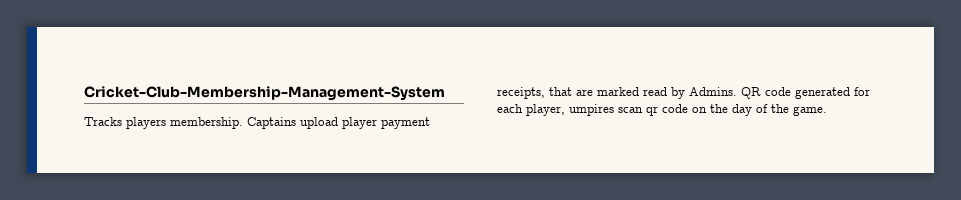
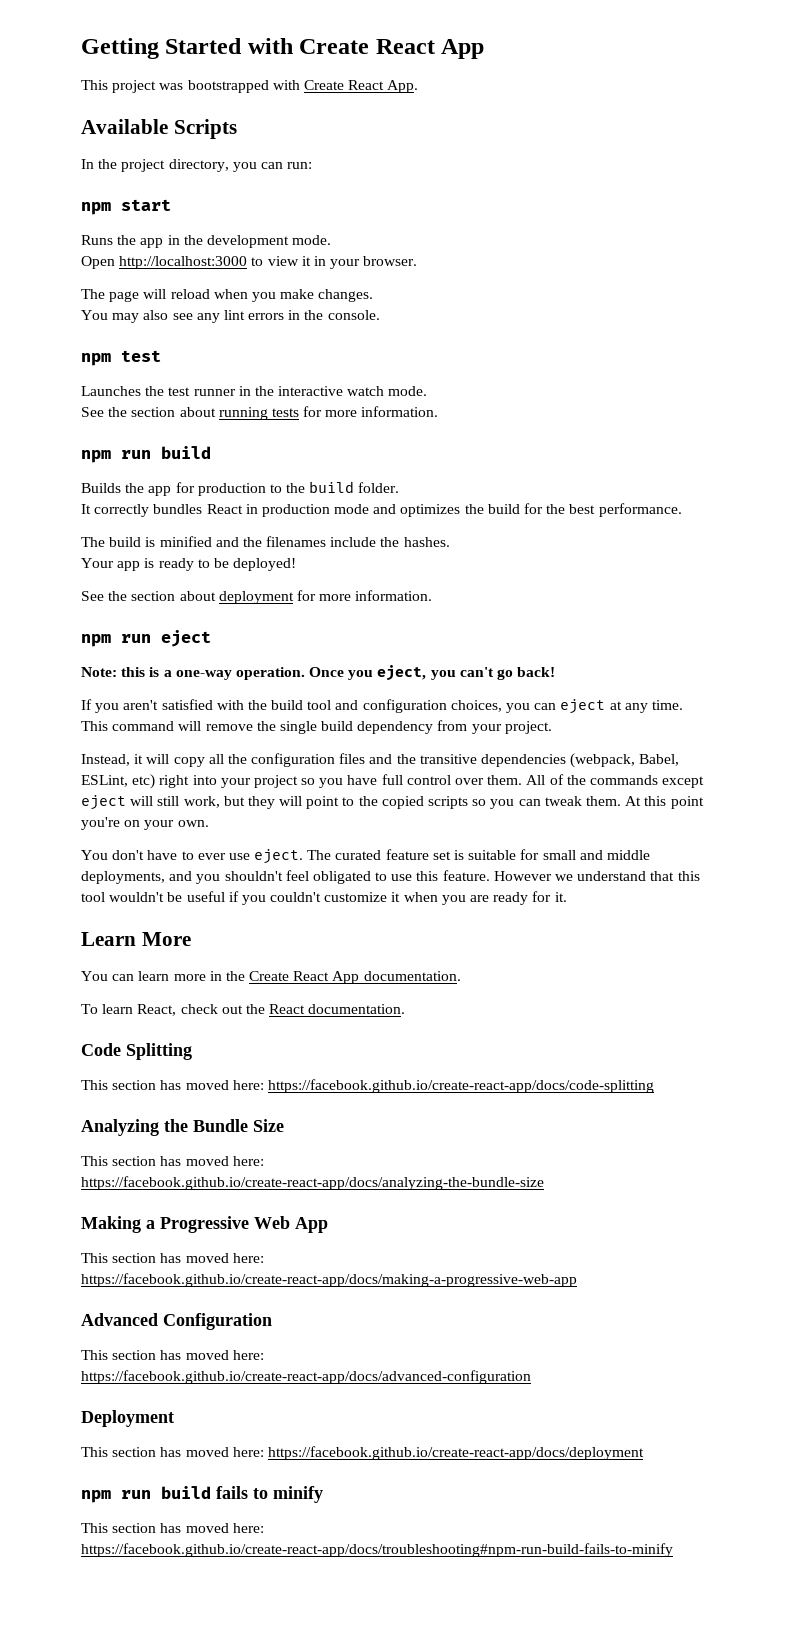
- Cricket-Club-Membership-Management-System
- Tracks players membership. Captains upload player payment receipts, that are marked read by Admins. QR code generated for each player, umpires scan qr code on the day of the game.
+ Getting Started with Create React App
+ This project was bootstrapped with Create React App.
+ Available Scripts
+ In the project directory, you can run:
+ npm start
+ Runs the app in the development mode.
+ Open http://localhost:3000 to view it in your browser.
+ The page will reload when you make changes.
+ You may also see any lint errors in the console.
+ npm test
+ Launches the test runner in the interactive watch mode.
+ See the section about running tests for more information.
+ npm run build
+ Builds the app for production to the build folder.
+ It correctly bundles React in production mode and optimizes the build for the best performance.
+ The build is minified and the filenames include the hashes.
+ Your app is ready to be deployed!
+ See the section about deployment for more information.
+ npm run eject
+ Note: this is a one-way operation. Once you eject, you can't go back!
+ If you aren't satisfied with the build tool and configuration choices, you can eject at any time. This command will remove the single build dependency from your project.
+ Instead, it will copy all the configuration files and the transitive dependencies (webpack, Babel, ESLint, etc) right into your project so you have full control over them. All of the commands except eject will still work, but they will point to the copied scripts so you can tweak them. At this point you're on your own.
+ You don't have to ever use eject. The curated feature set is suitable for small and middle deployments, and you shouldn't feel obligated to use this feature. However we understand that this tool wouldn't be useful if you couldn't customize it when you are ready for it.
+ Learn More
+ You can learn more in the Create React App documentation.
+ To learn React, check out the React documentation.
+ Code Splitting
+ This section has moved here: https://facebook.github.io/create-react-app/docs/code-splitting
+ Analyzing the Bundle Size
+ This section has moved here: https://facebook.github.io/create-react-app/docs/analyzing-the-bundle-size
+ Making a Progressive Web App
+ This section has moved here: https://facebook.github.io/create-react-app/docs/making-a-progressive-web-app
+ Advanced Configuration
+ This section has moved here: https://facebook.github.io/create-react-app/docs/advanced-configuration
+ Deployment
+ This section has moved here: https://facebook.github.io/create-react-app/docs/deployment
+ npm run build fails to minify
+ This section has moved here: https://facebook.github.io/create-react-app/docs/troubleshooting#npm-run-build-fails-to-minify

